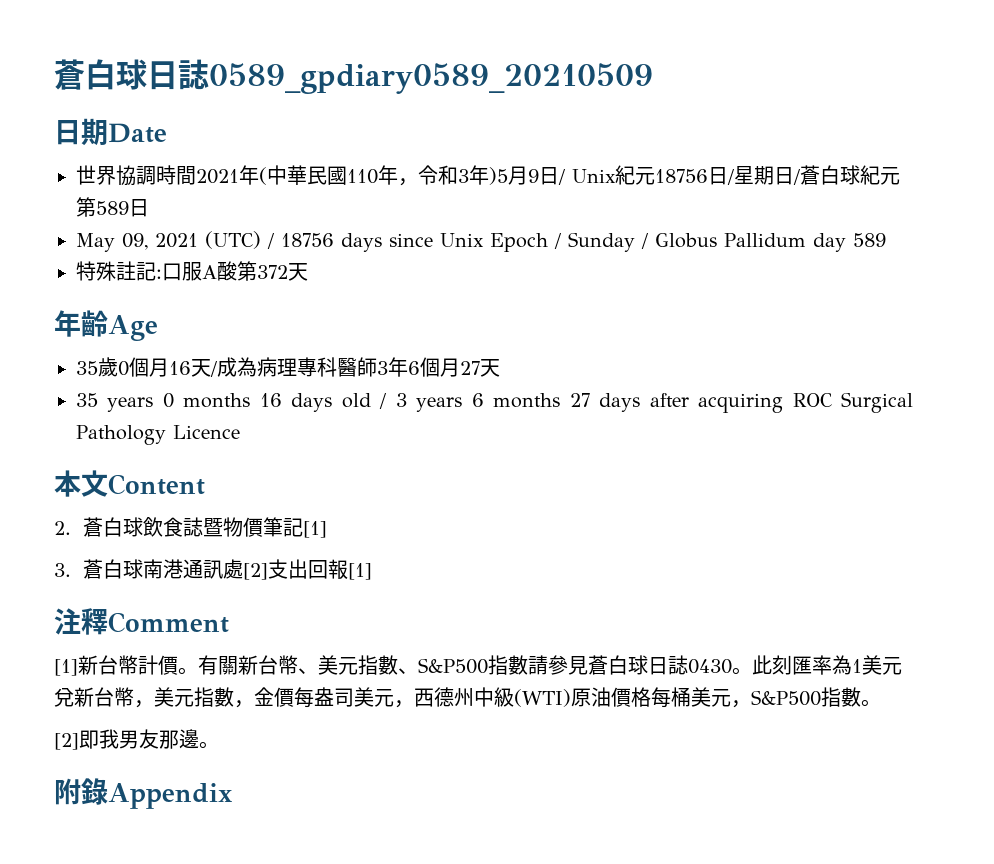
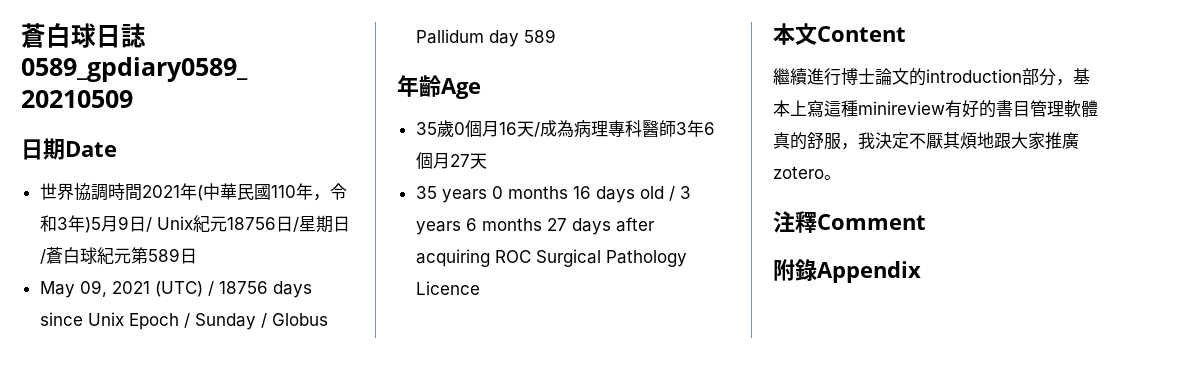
- 特殊註記:口服A酸第372天
- 2.蒼白球飲食誌暨物價筆記[1]
- 3.蒼白球南港通訊處[2]支出回報[1]
+ 繼續進行博士論文的introduction部分，基本上寫這種minireview有好的書目管理軟體真的舒服，我決定不厭其煩地跟大家推廣zotero。
  注釋Comment
- [1]新台幣計價。有關新台幣、美元指數、S&P500指數請參見蒼白球日誌0430。此刻匯率為1美元兌新台幣，美元指數，金價每盎司美元，西德州中級(WTI)原油價格每桶美元，S&P500指數。
- [2]即我男友那邊。

